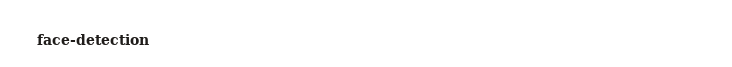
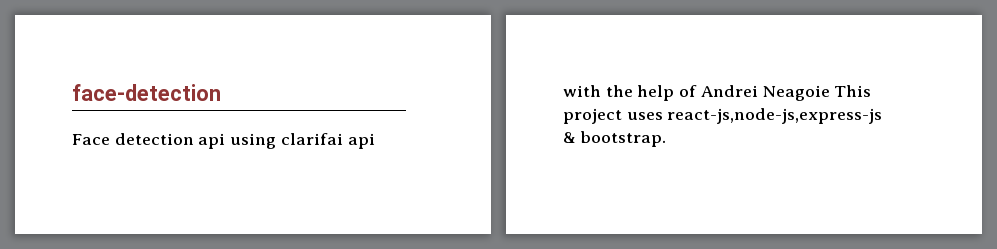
+ Face detection api using clarifai api with the help of Andrei Neagoie This project uses react-js,node-js,express-js & bootstrap.

